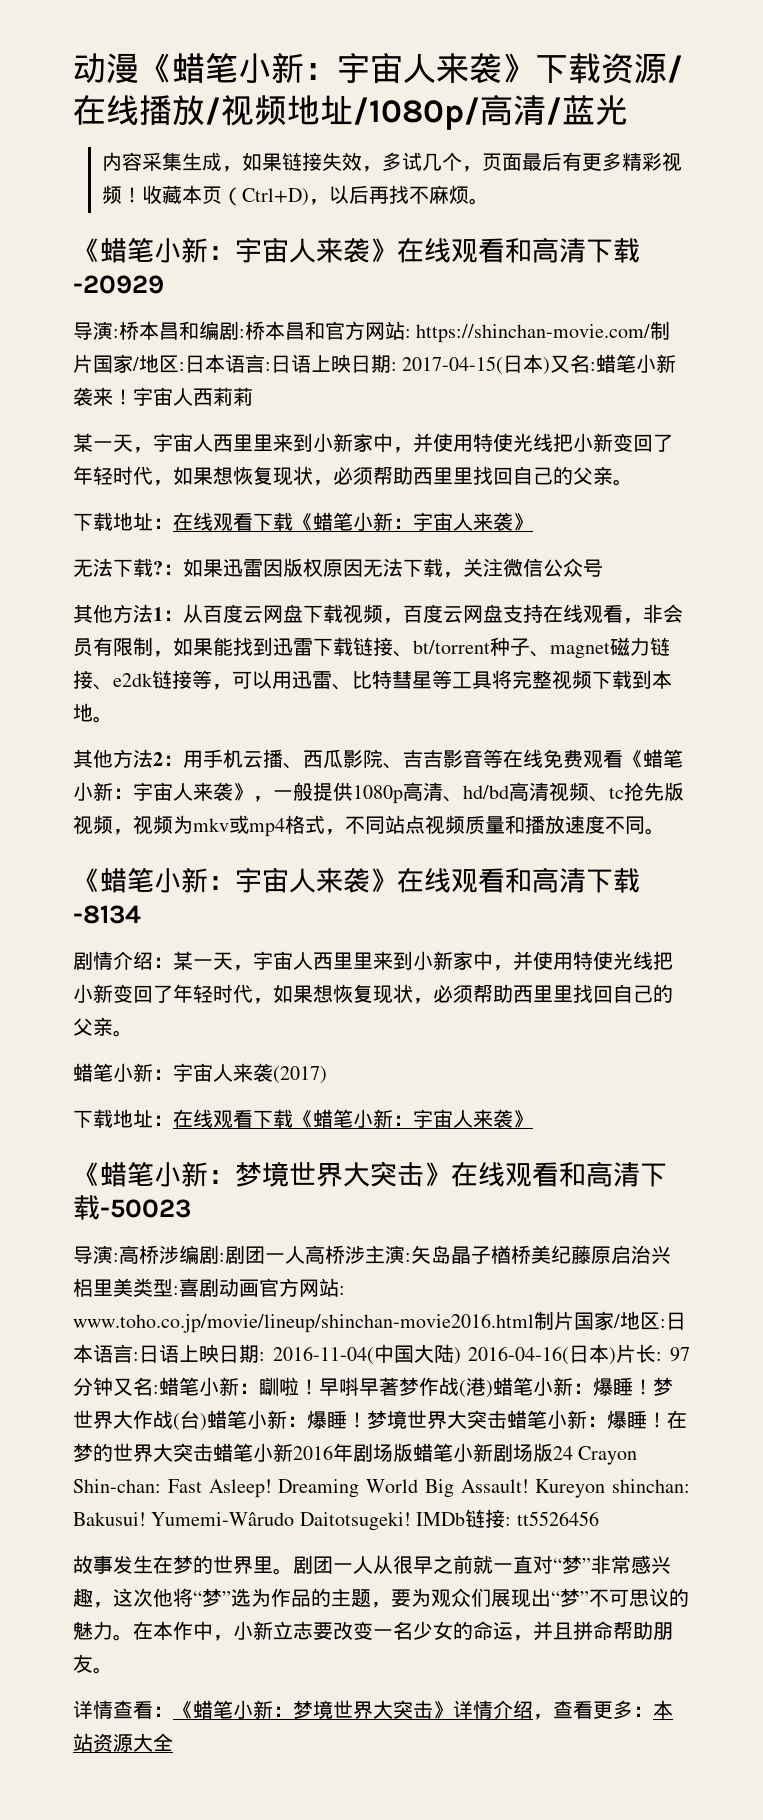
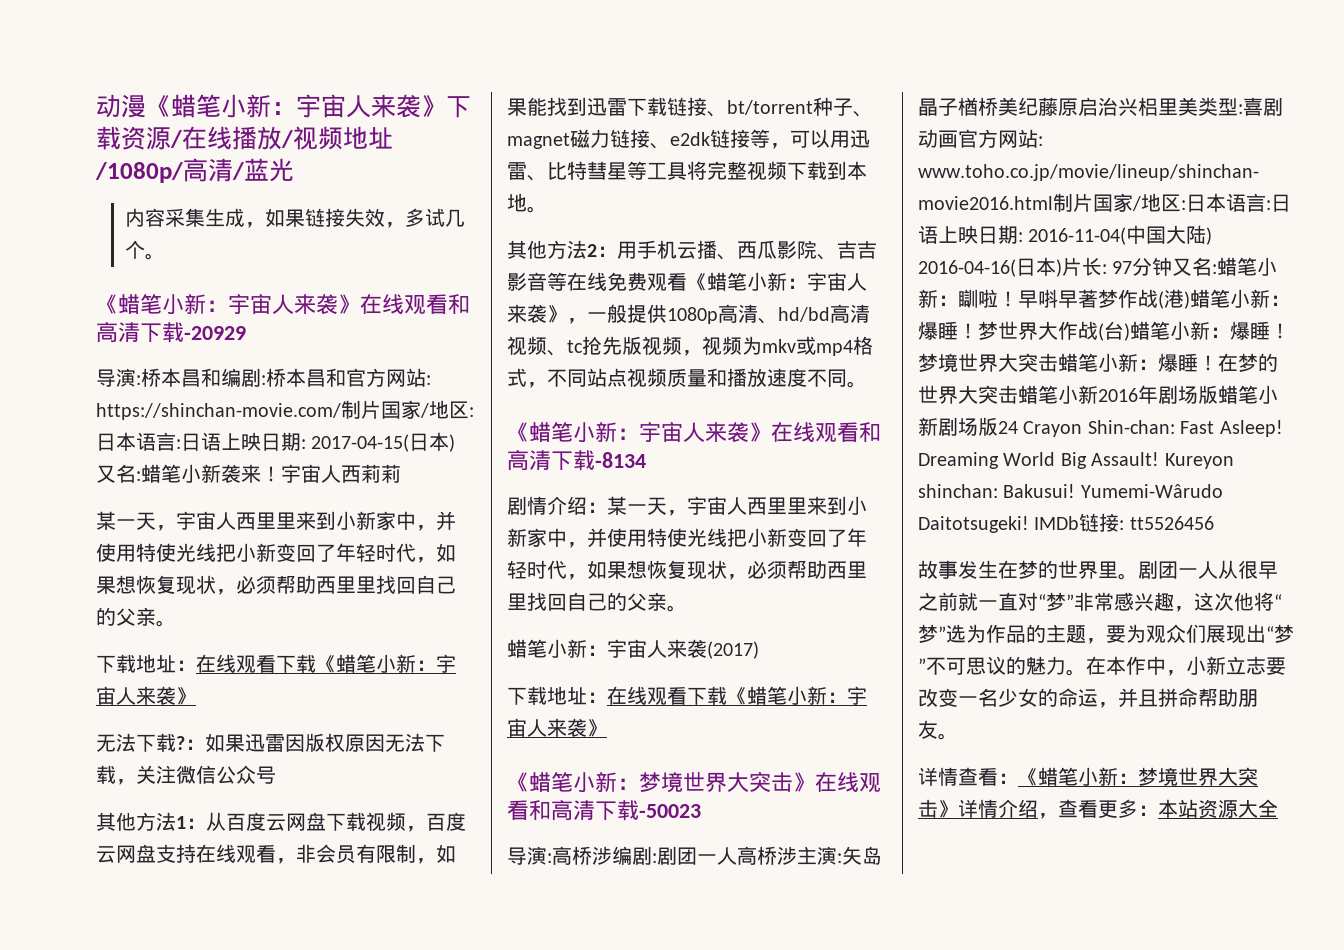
- 内容采集生成，如果链接失效，多试几个，页面最后有更多精彩视频！收藏本页（Ctrl+D)，以后再找不麻烦。
+ 内容采集生成，如果链接失效，多试几个。

